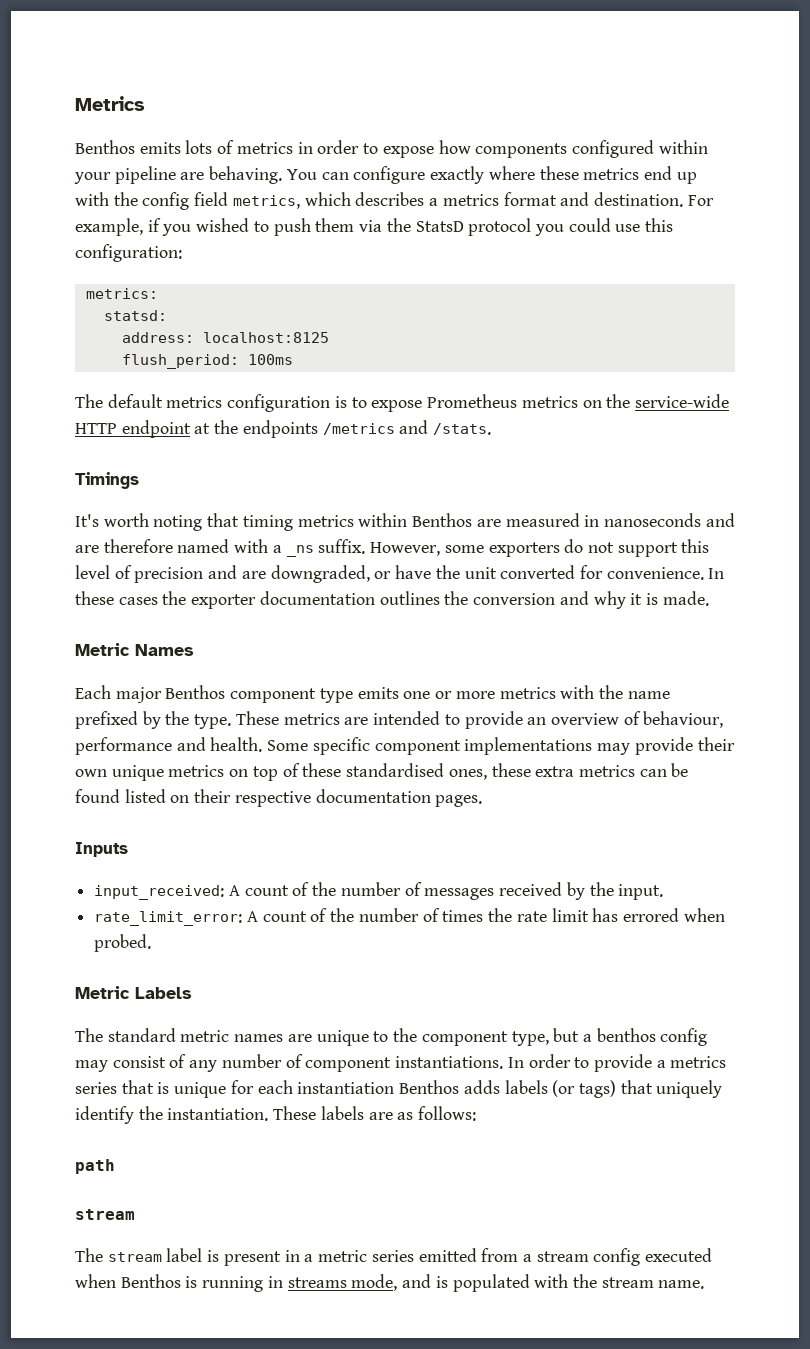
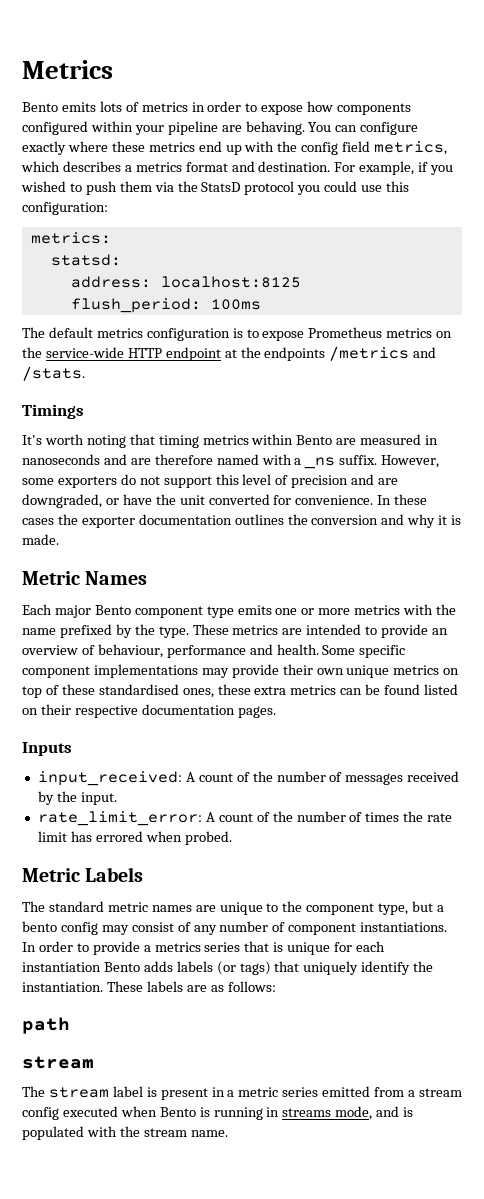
- Benthos emits lots of metrics in order to expose how components configured within your pipeline are behaving.
+ Bento emits lots of metrics in order to expose how components configured within your pipeline are behaving.
- It's worth noting that timing metrics within Benthos are measured in nanoseconds and are therefore named with a _ns suffix.
+ It's worth noting that timing metrics within Bento are measured in nanoseconds and are therefore named with a _ns suffix.
- Each major Benthos component type emits one or more metrics with the name prefixed by the type.
+ Each major Bento component type emits one or more metrics with the name prefixed by the type.
- The standard metric names are unique to the component type, but a benthos config may consist of any number of component instantiations.
+ The standard metric names are unique to the component type, but a bento config may consist of any number of component instantiations.
- In order to provide a metrics series that is unique for each instantiation Benthos adds labels (or tags) that uniquely identify the instantiation.
+ In order to provide a metrics series that is unique for each instantiation Bento adds labels (or tags) that uniquely identify the instantiation.
- The stream label is present in a metric series emitted from a stream config executed when Benthos is running in streams mode, and is populated with the stream name.
+ The stream label is present in a metric series emitted from a stream config executed when Bento is running in streams mode, and is populated with the stream name.

